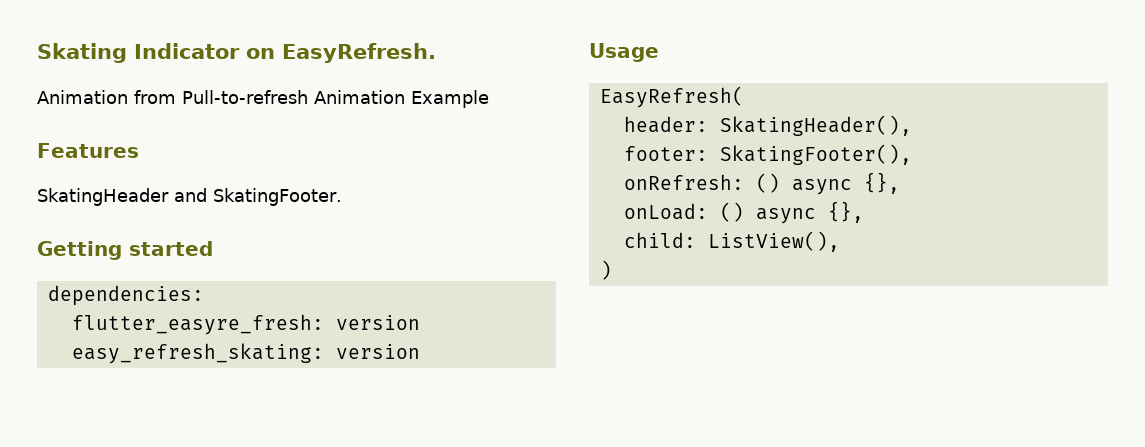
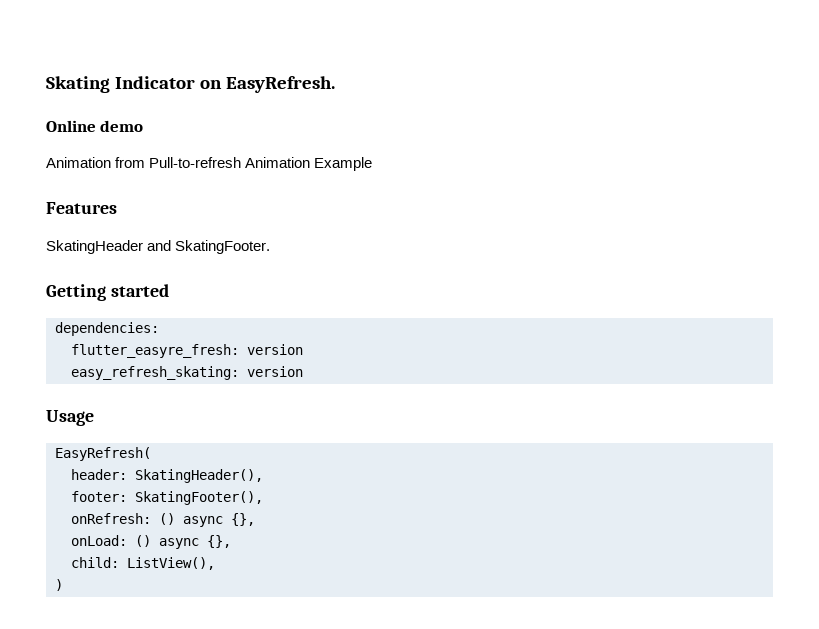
+ Online demo

